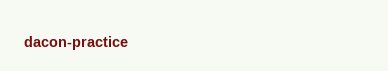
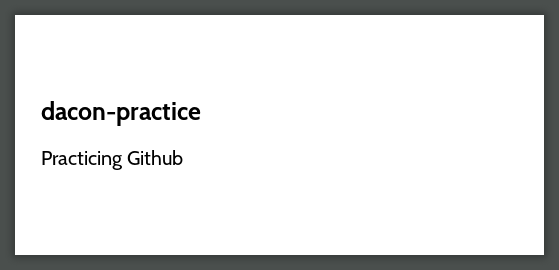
+ Practicing Github

